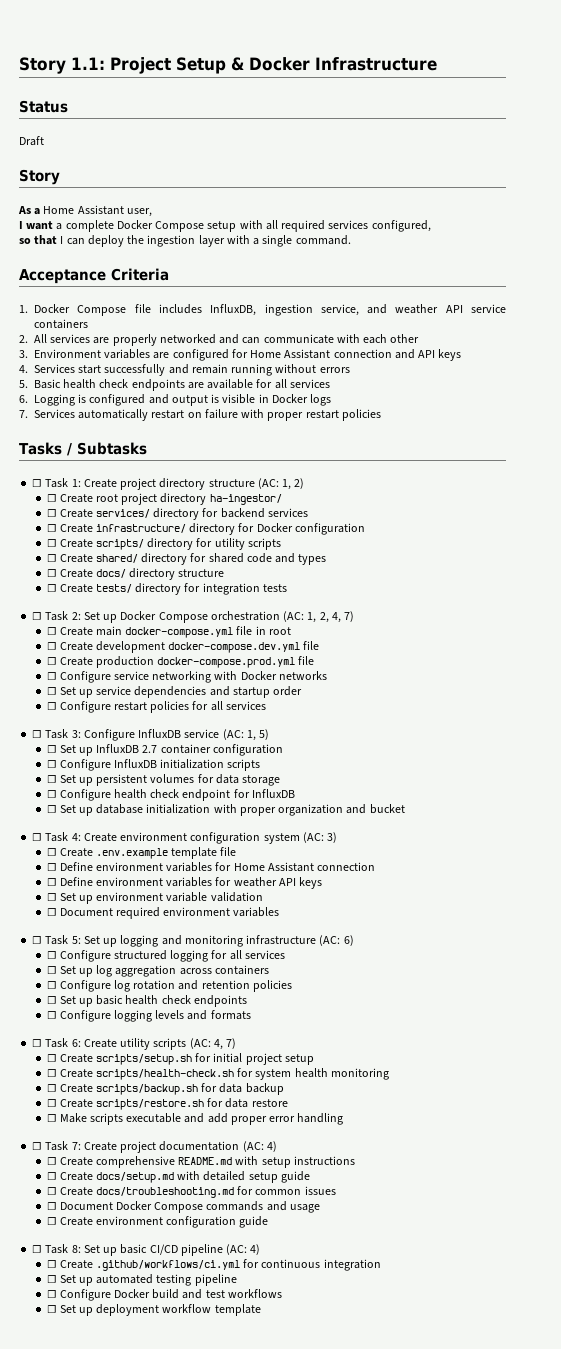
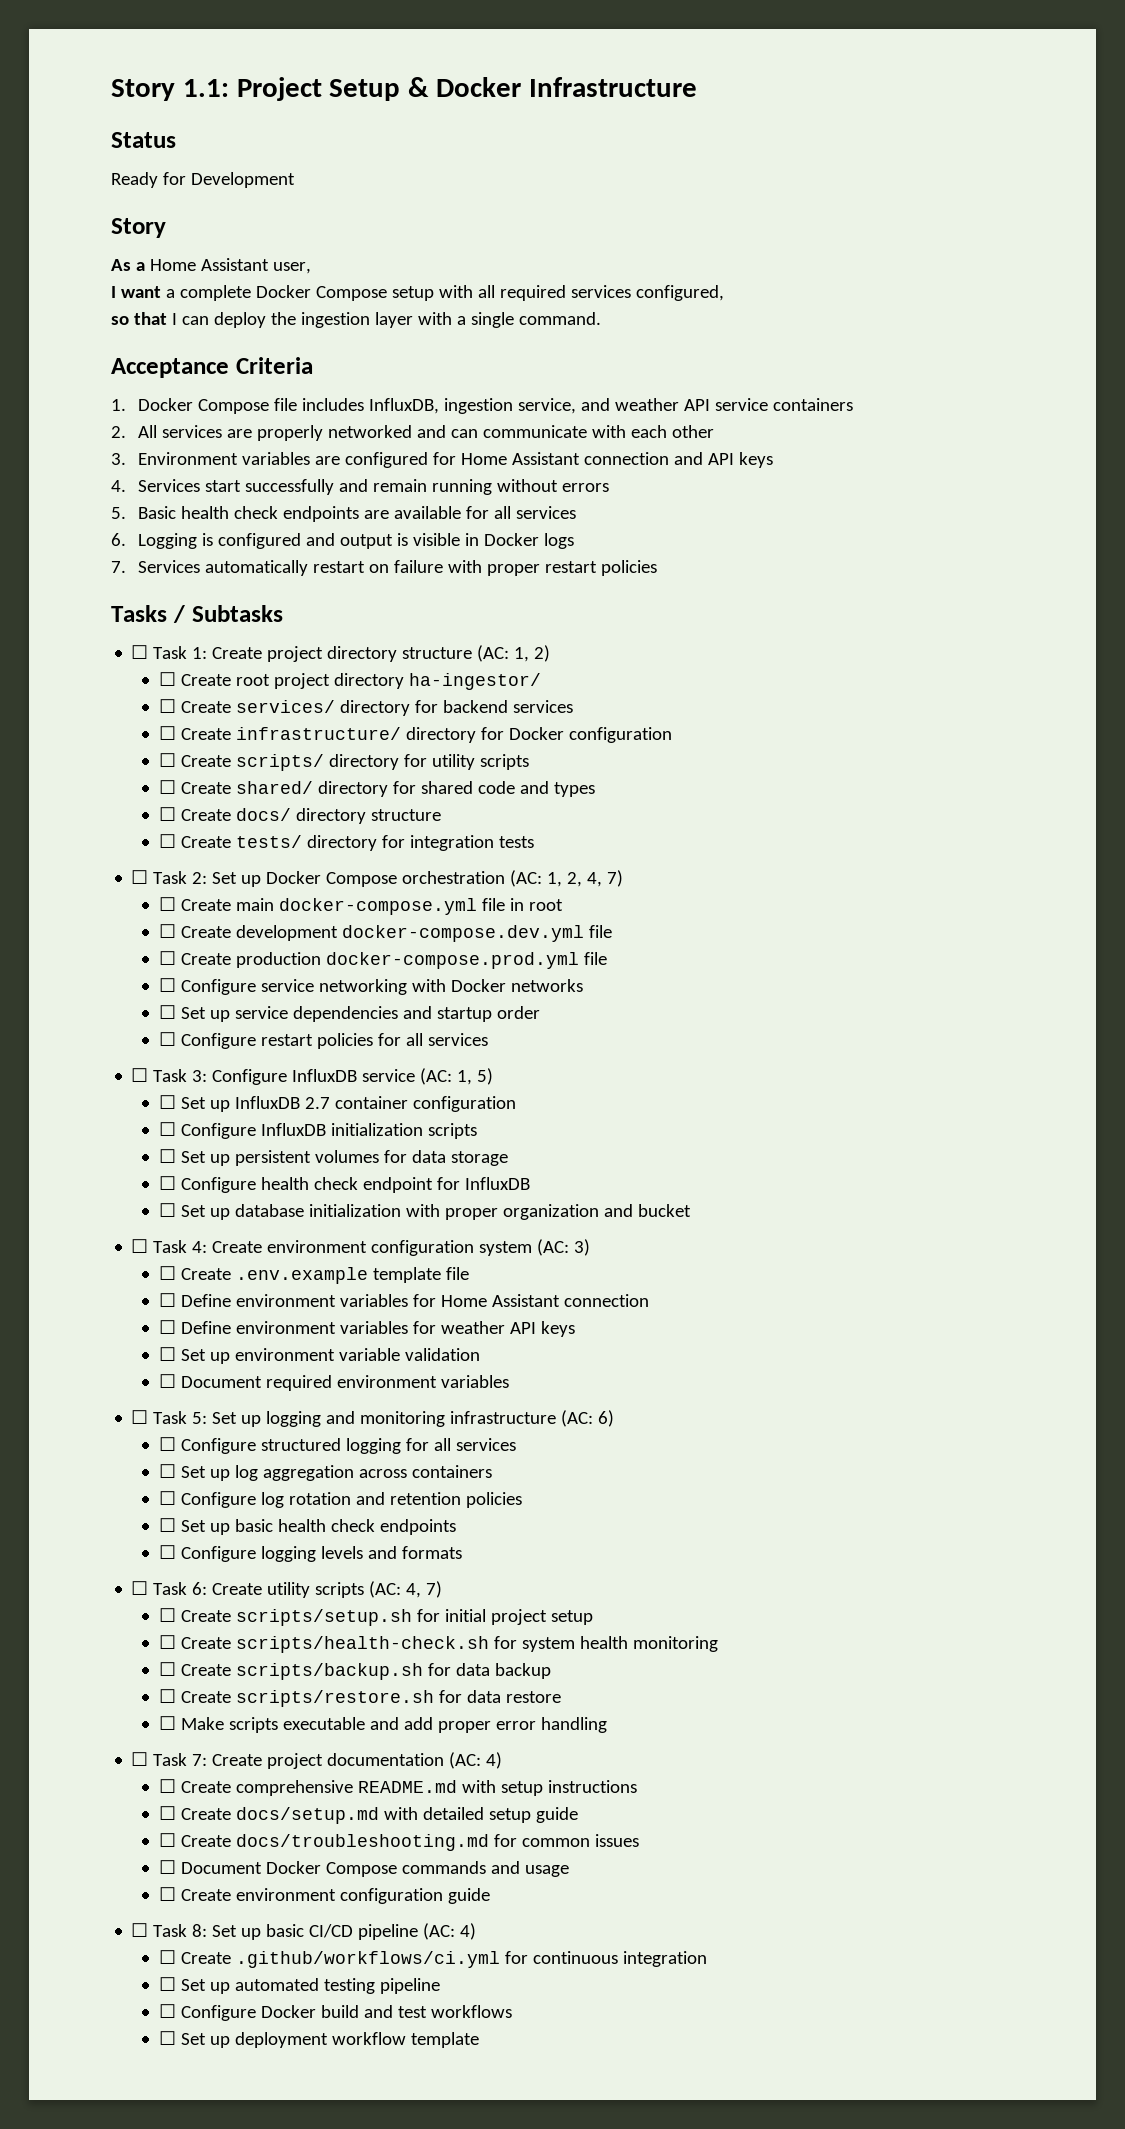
- Draft
+ Ready for Development

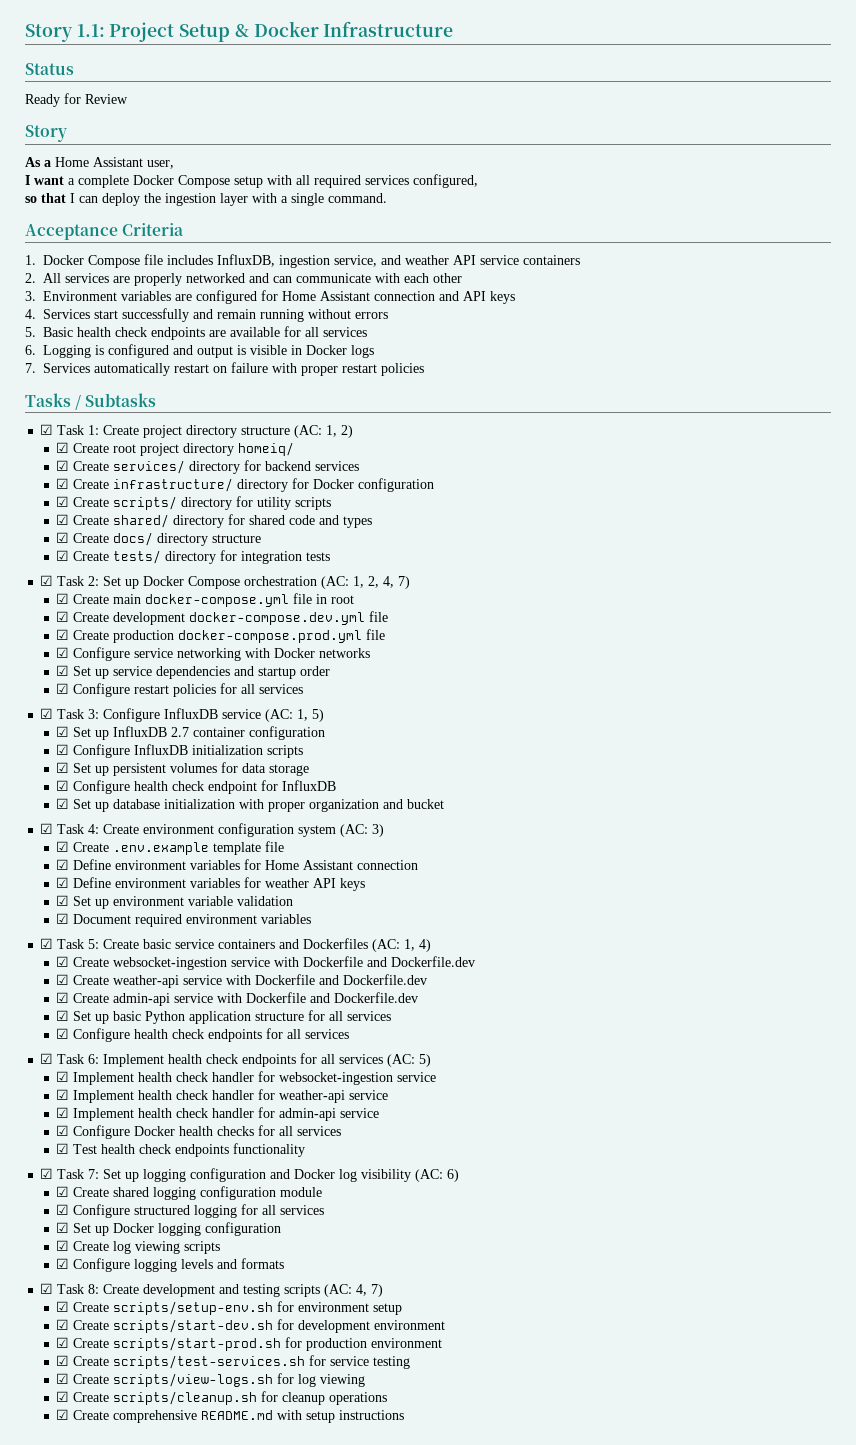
- Ready for Development
+ Ready for Review
- ☐ Task 1: Create project directory structure (AC: 1, 2)
+ ☑ Task 1: Create project directory structure (AC: 1, 2)
- ☐ Create root project directory ha-ingestor/
- ☐ Create services/ directory for backend services
+ ☑ Create root project directory homeiq/
+ ☑ Create services/ directory for backend services
- ☐ Create infrastructure/ directory for Docker configuration
+ ☑ Create infrastructure/ directory for Docker configuration
- ☐ Create scripts/ directory for utility scripts
+ ☑ Create scripts/ directory for utility scripts
- ☐ Create shared/ directory for shared code and types
+ ☑ Create shared/ directory for shared code and types
- ☐ Create docs/ directory structure
+ ☑ Create docs/ directory structure
- ☐ Create tests/ directory for integration tests
+ ☑ Create tests/ directory for integration tests
- ☐ Task 2: Set up Docker Compose orchestration (AC: 1, 2, 4, 7)
+ ☑ Task 2: Set up Docker Compose orchestration (AC: 1, 2, 4, 7)
- ☐ Create main docker-compose.yml file in root
+ ☑ Create main docker-compose.yml file in root
- ☐ Create development docker-compose.dev.yml file
+ ☑ Create development docker-compose.dev.yml file
- ☐ Create production docker-compose.prod.yml file
+ ☑ Create production docker-compose.prod.yml file
- ☐ Configure service networking with Docker networks
+ ☑ Configure service networking with Docker networks
- ☐ Set up service dependencies and startup order
+ ☑ Set up service dependencies and startup order
- ☐ Configure restart policies for all services
+ ☑ Configure restart policies for all services
- ☐ Task 3: Configure InfluxDB service (AC: 1, 5)
+ ☑ Task 3: Configure InfluxDB service (AC: 1, 5)
- ☐ Set up InfluxDB 2.7 container configuration
+ ☑ Set up InfluxDB 2.7 container configuration
- ☐ Configure InfluxDB initialization scripts
+ ☑ Configure InfluxDB initialization scripts
- ☐ Set up persistent volumes for data storage
+ ☑ Set up persistent volumes for data storage
- ☐ Configure health check endpoint for InfluxDB
+ ☑ Configure health check endpoint for InfluxDB
- ☐ Set up database initialization with proper organization and bucket
+ ☑ Set up database initialization with proper organization and bucket
- ☐ Task 4: Create environment configuration system (AC: 3)
+ ☑ Task 4: Create environment configuration system (AC: 3)
- ☐ Create .env.example template file
+ ☑ Create .env.example template file
- ☐ Define environment variables for Home Assistant connection
+ ☑ Define environment variables for Home Assistant connection
- ☐ Define environment variables for weather API keys
+ ☑ Define environment variables for weather API keys
- ☐ Set up environment variable validation
+ ☑ Set up environment variable validation
- ☐ Document required environment variables
+ ☑ Document required environment variables
- ☐ Task 5: Set up logging and monitoring infrastructure (AC: 6)
- ☐ Configure structured logging for all services
+ ☑ Task 5: Create basic service containers and Dockerfiles (AC: 1, 4)
+ ☑ Create websocket-ingestion service with Dockerfile and Dockerfile.dev
+ ☑ Create weather-api service with Dockerfile and Dockerfile.dev
+ ☑ Create admin-api service with Dockerfile and Dockerfile.dev
+ ☑ Set up basic Python application structure for all services
+ ☑ Configure health check endpoints for all services
+ ☑ Task 6: Implement health check endpoints for all services (AC: 5)
+ ☑ Implement health check handler for websocket-ingestion service
+ ☑ Implement health check handler for weather-api service
+ ☑ Implement health check handler for admin-api service
+ ☑ Configure Docker health checks for all services
+ ☑ Test health check endpoints functionality
+ ☑ Task 7: Set up logging configuration and Docker log visibility (AC: 6)
+ ☑ Create shared logging configuration module
+ ☑ Configure structured logging for all services
- ☐ Set up log aggregation across containers
- ☐ Configure log rotation and retention policies
- ☐ Set up basic health check endpoints
- ☐ Configure logging levels and formats
+ ☑ Set up Docker logging configuration
+ ☑ Create log viewing scripts
+ ☑ Configure logging levels and formats
- ☐ Task 6: Create utility scripts (AC: 4, 7)
- ☐ Create scripts/setup.sh for initial project setup
- ☐ Create scripts/health-check.sh for system health monitoring
- ☐ Create scripts/backup.sh for data backup
- ☐ Create scripts/restore.sh for data restore
- ☐ Make scripts executable and add proper error handling
- ☐ Task 7: Create project documentation (AC: 4)
- ☐ Create comprehensive README.md with setup instructions
+ ☑ Task 8: Create development and testing scripts (AC: 4, 7)
+ ☑ Create scripts/setup-env.sh for environment setup
+ ☑ Create scripts/start-dev.sh for development environment
+ ☑ Create scripts/start-prod.sh for production environment
+ ☑ Create scripts/test-services.sh for service testing
+ ☑ Create scripts/view-logs.sh for log viewing
+ ☑ Create scripts/cleanup.sh for cleanup operations
+ ☑ Create comprehensive README.md with setup instructions
- ☐ Create docs/setup.md with detailed setup guide
- ☐ Create docs/troubleshooting.md for common issues
- ☐ Document Docker Compose commands and usage
- ☐ Create environment configuration guide
- ☐ Task 8: Set up basic CI/CD pipeline (AC: 4)
- ☐ Create .github/workflows/ci.yml for continuous integration
- ☐ Set up automated testing pipeline
- ☐ Configure Docker build and test workflows
- ☐ Set up deployment workflow template

